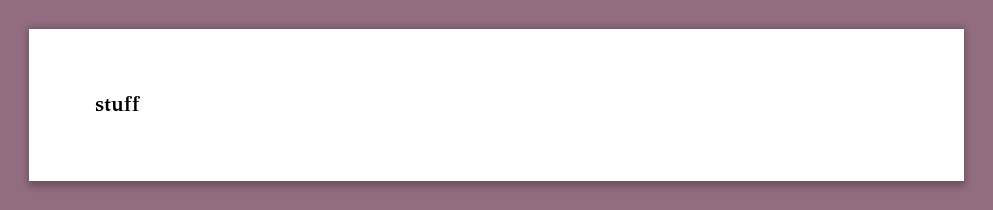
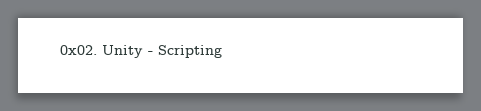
- stuff
+ 0x02. Unity - Scripting

